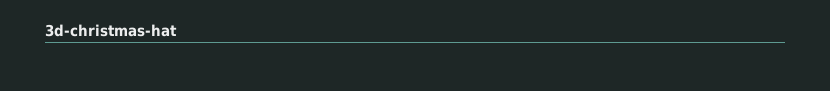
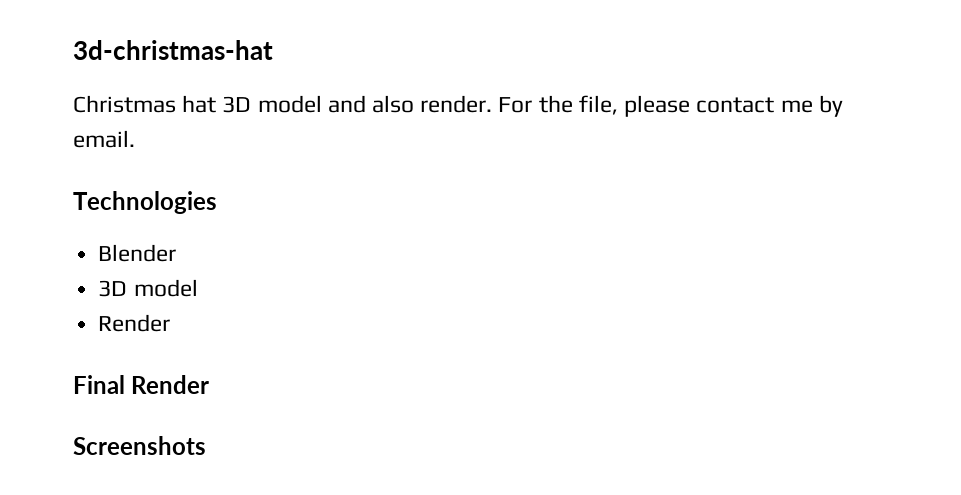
+ Christmas hat 3D model and also render. For the file, please contact me by email.
+ Technologies
+ Blender
+ 3D model
+ Render
+ Final Render
+ Screenshots

